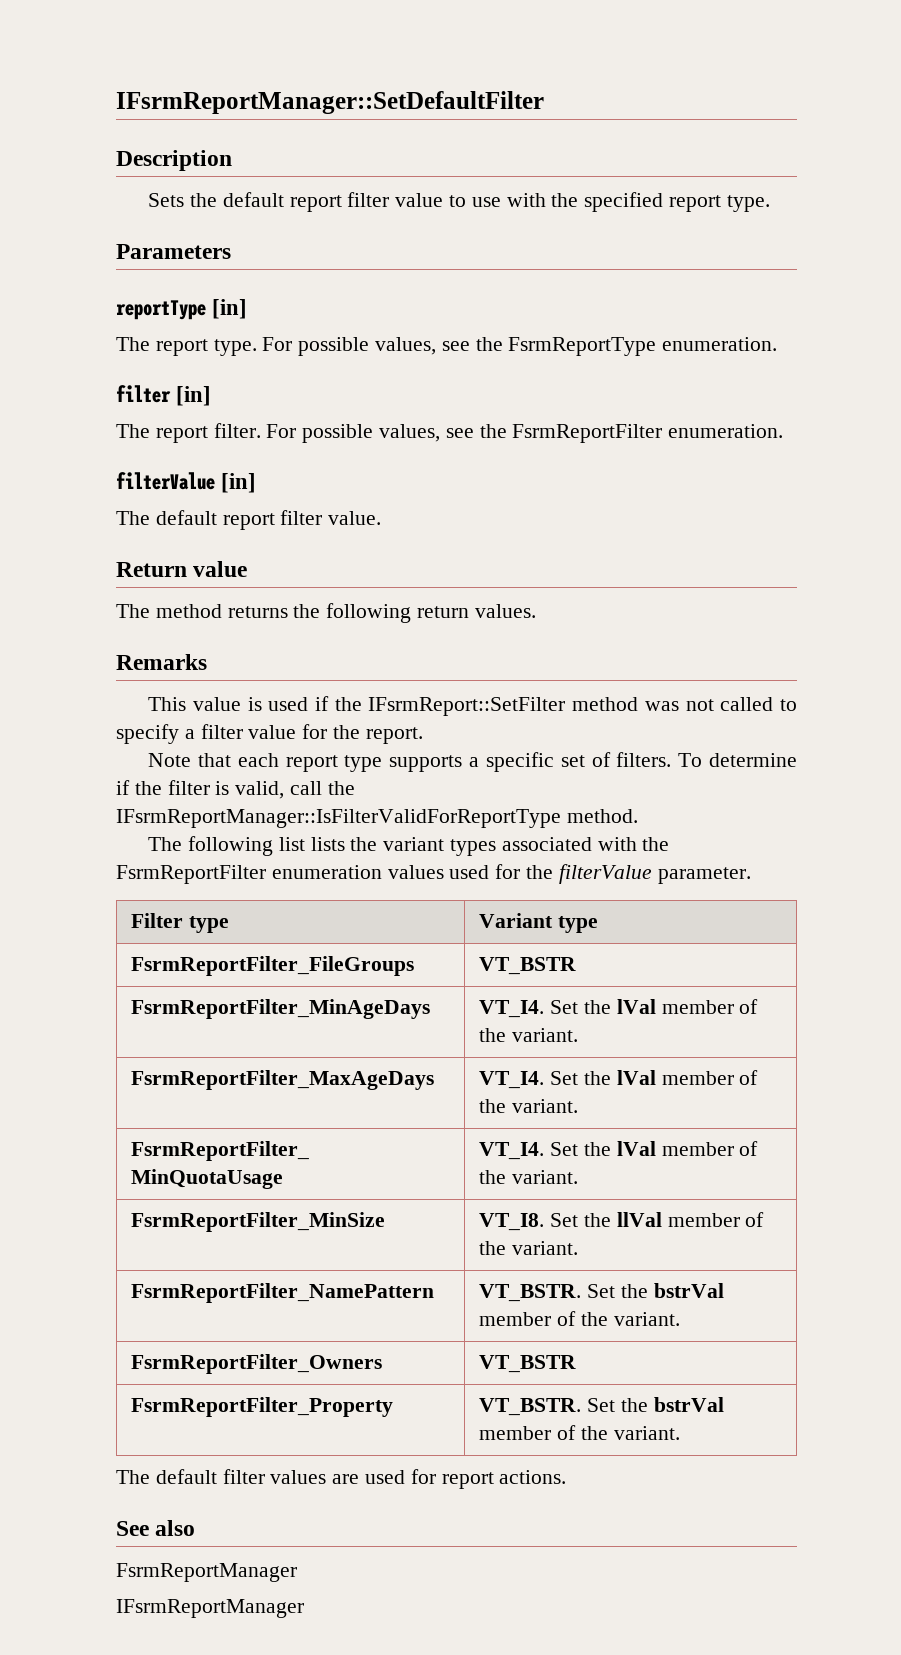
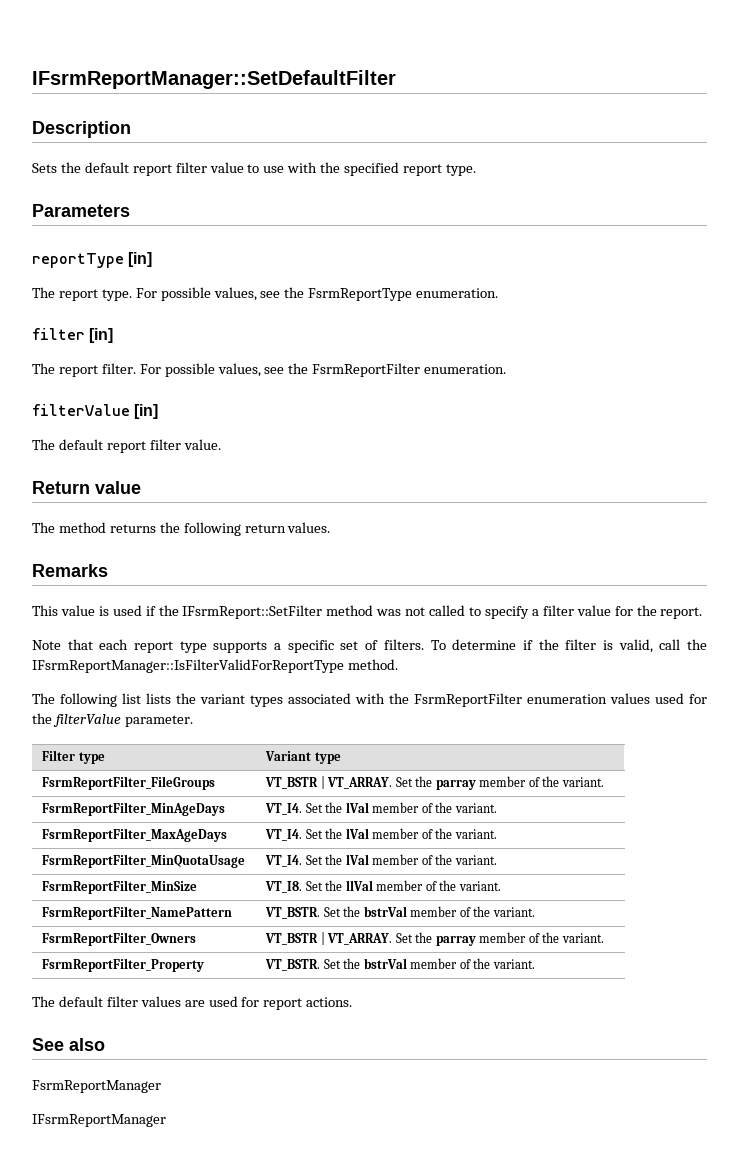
- FsrmReportFilter_FileGroups | VT_BSTR
+ FsrmReportFilter_FileGroups | VT_BSTR | VT_ARRAY. Set the parray member of the variant.
- FsrmReportFilter_Owners | VT_BSTR
+ FsrmReportFilter_Owners | VT_BSTR | VT_ARRAY. Set the parray member of the variant.

